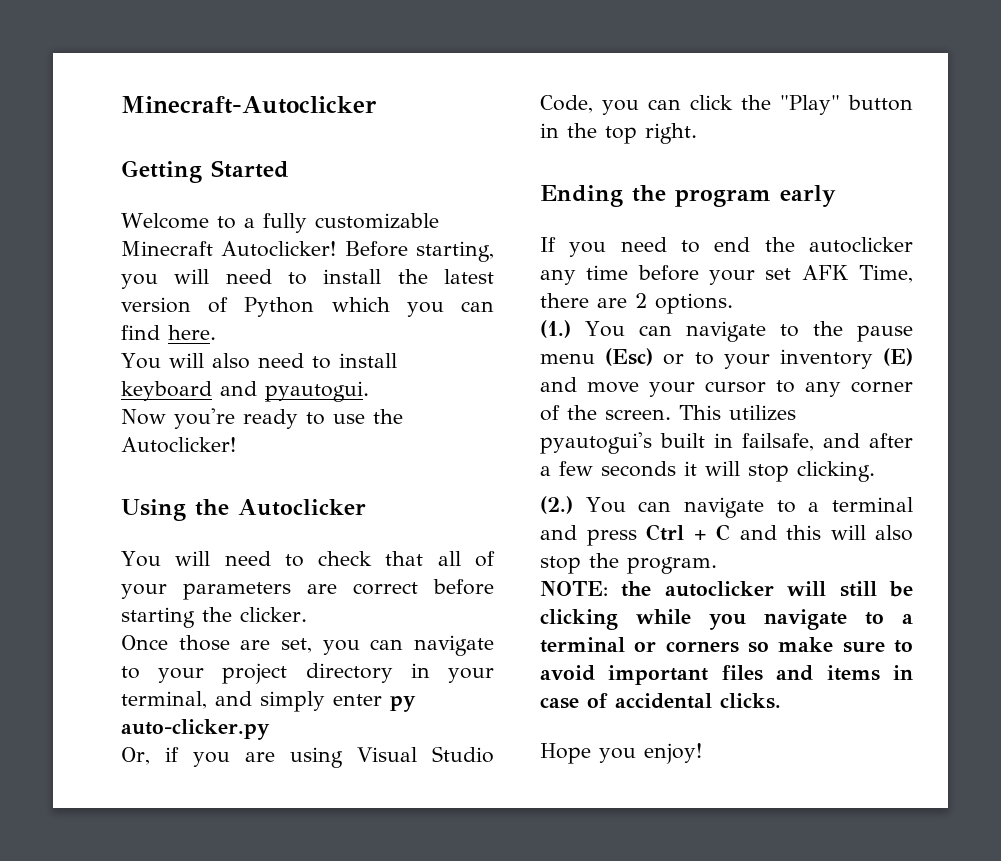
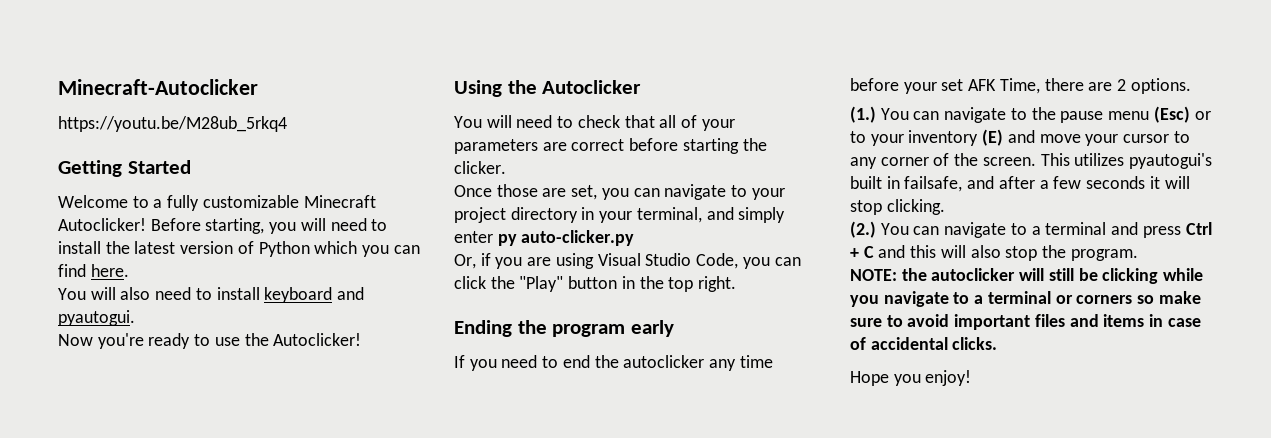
+ https://youtu.be/M28ub_5rkq4

